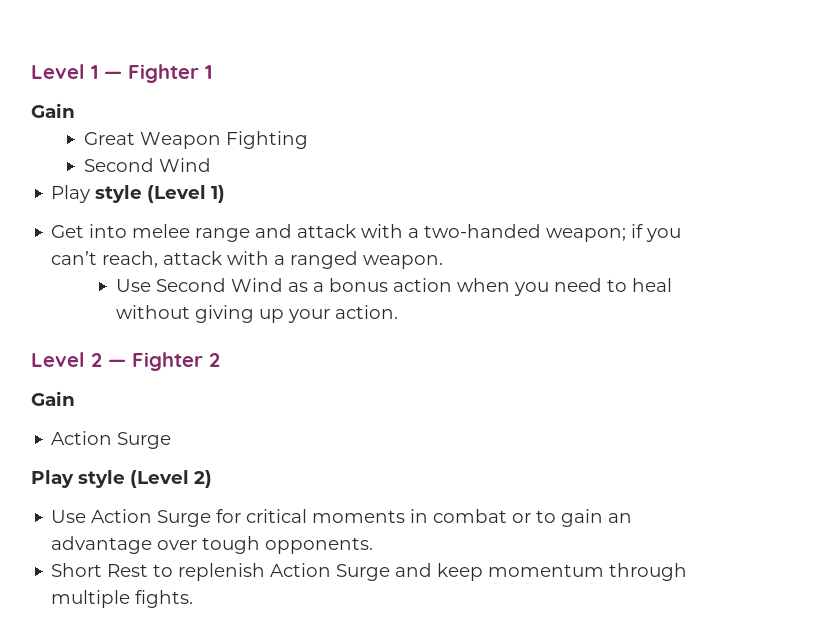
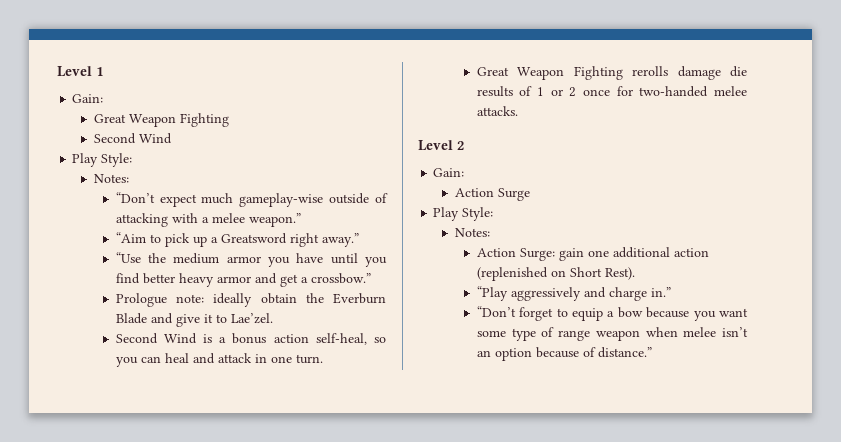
- Level 1 — Fighter 1
- Gain
+ Level 1
+ Gain:
  Great Weapon Fighting
  Second Wind
- Play style (Level 1)
- Get into melee range and attack with a two-handed weapon; if you can’t reach, attack with a ranged weapon.
- Use Second Wind as a bonus action when you need to heal without giving up your action.
- Level 2 — Fighter 2
- Gain
+ Play Style:
+ Notes:
+ “Don’t expect much gameplay-wise outside of attacking with a melee weapon.”
+ “Aim to pick up a Greatsword right away.”
+ “Use the medium armor you have until you find better heavy armor and get a crossbow.”
+ Prologue note: ideally obtain the Everburn Blade and give it to Lae’zel.
+ Second Wind is a bonus action self-heal, so you can heal and attack in one turn.
+ Great Weapon Fighting rerolls damage die results of 1 or 2 once for two-handed melee attacks.
+ Level 2
+ Gain:
  Action Surge
- Play style (Level 2)
- Use Action Surge for critical moments in combat or to gain an advantage over tough opponents.
- Short Rest to replenish Action Surge and keep momentum through multiple fights.
+ Play Style:
+ Notes:
+ Action Surge: gain one additional action (replenished on Short Rest).
+ “Play aggressively and charge in.”
+ “Don’t forget to equip a bow because you want some type of range weapon when melee isn’t an option because of distance.”

